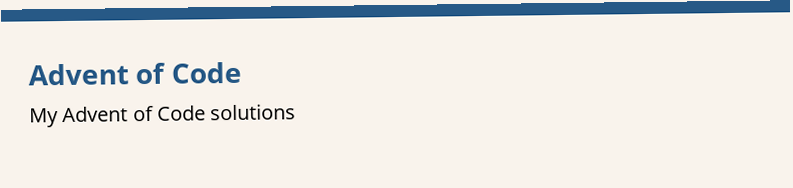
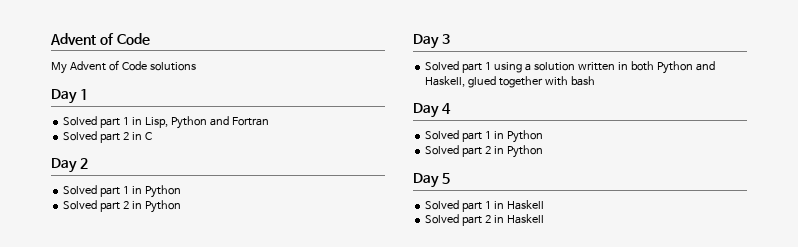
+ Day 1
+ Solved part 1 in Lisp, Python and Fortran
+ Solved part 2 in C
+ Day 2
+ Solved part 1 in Python
+ Solved part 2 in Python
+ Day 3
+ Solved part 1 using a solution written in both Python and Haskell, glued together with bash
+ Day 4
+ Solved part 1 in Python
+ Solved part 2 in Python
+ Day 5
+ Solved part 1 in Haskell
+ Solved part 2 in Haskell

